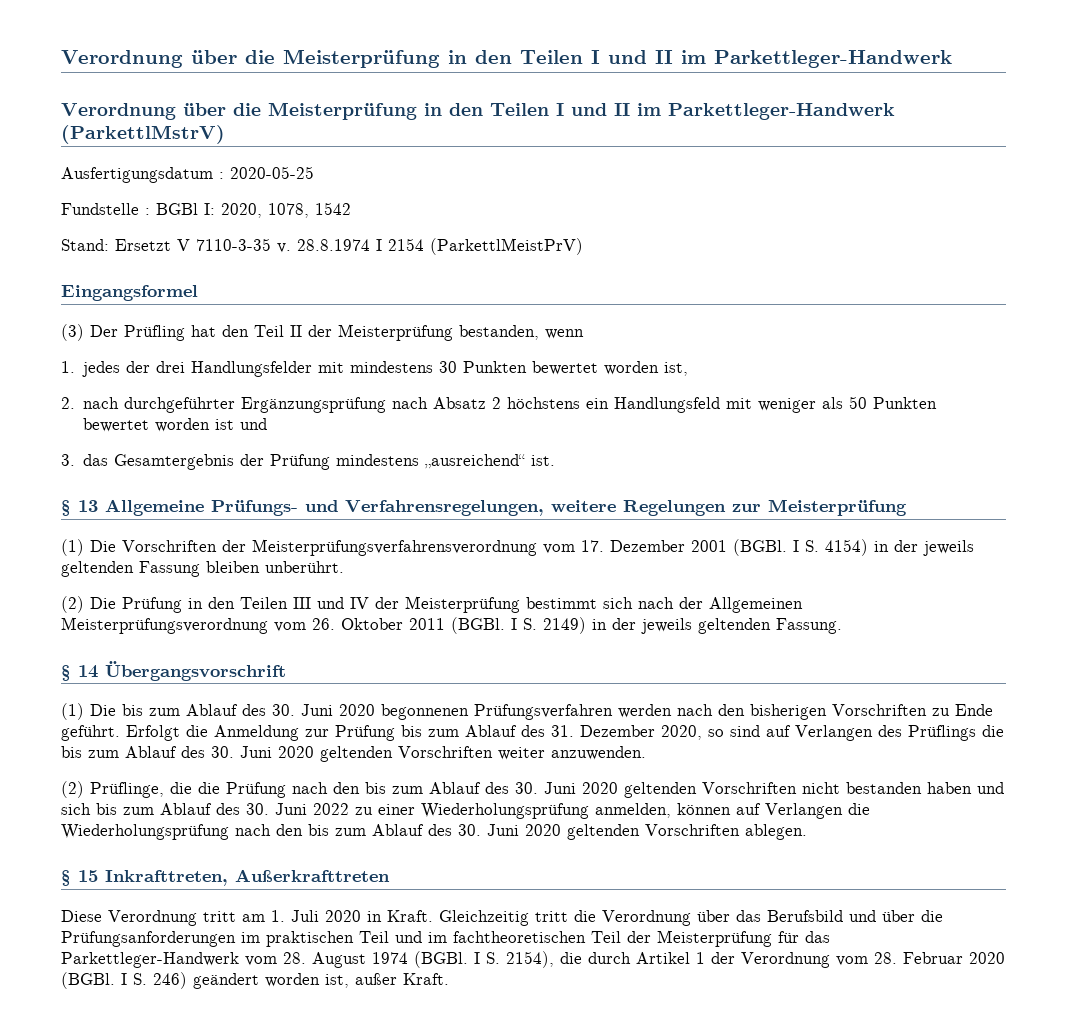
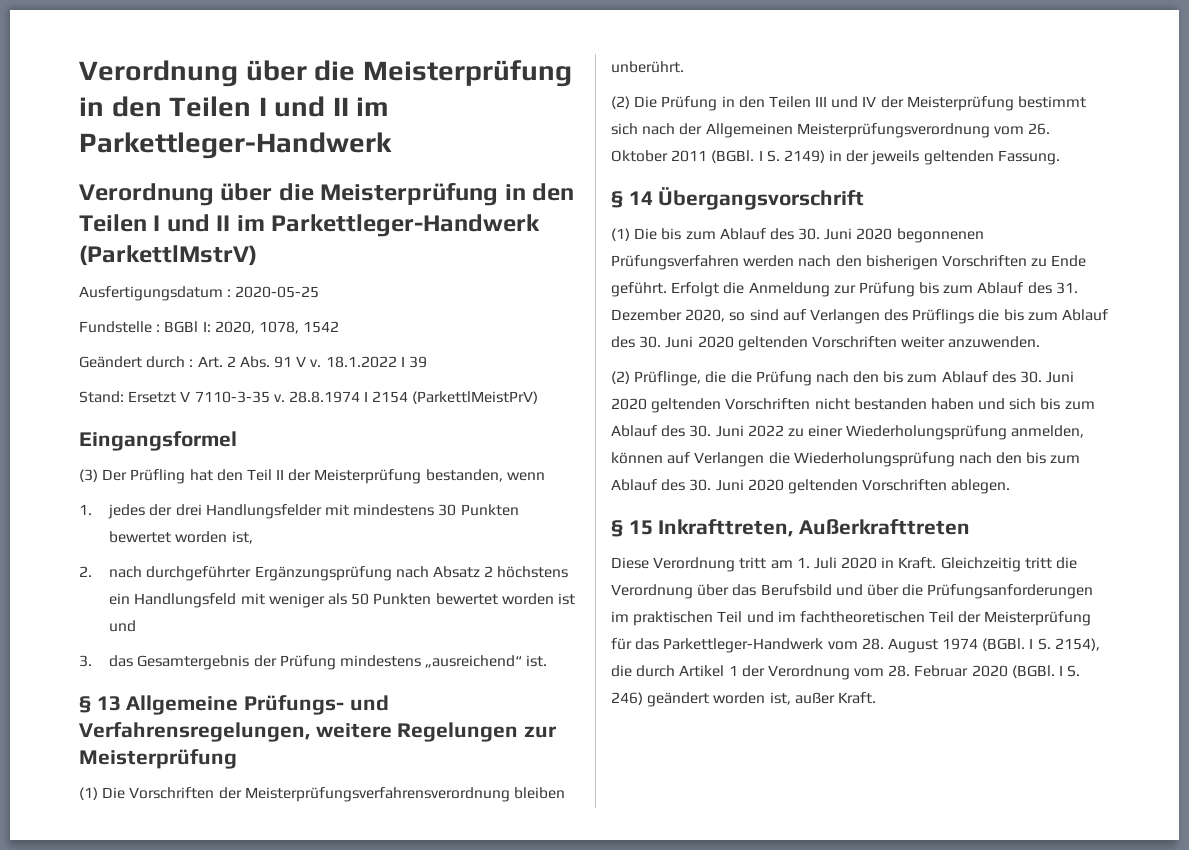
+ Geändert durch : Art. 2 Abs. 91 V v. 18.1.2022 I 39
- (1) Die Vorschriften der Meisterprüfungsverfahrensverordnung vom 17. Dezember 2001 (BGBl. I S. 4154) in der jeweils geltenden Fassung bleiben unberührt.
+ (1) Die Vorschriften der Meisterprüfungsverfahrensverordnung bleiben unberührt.

